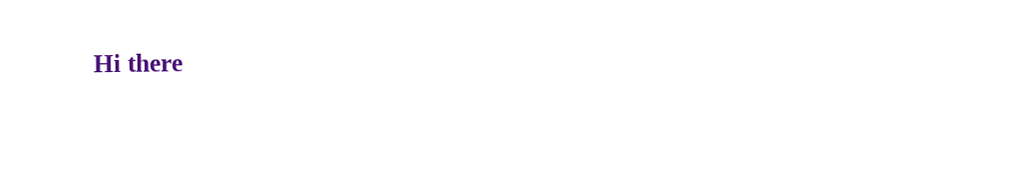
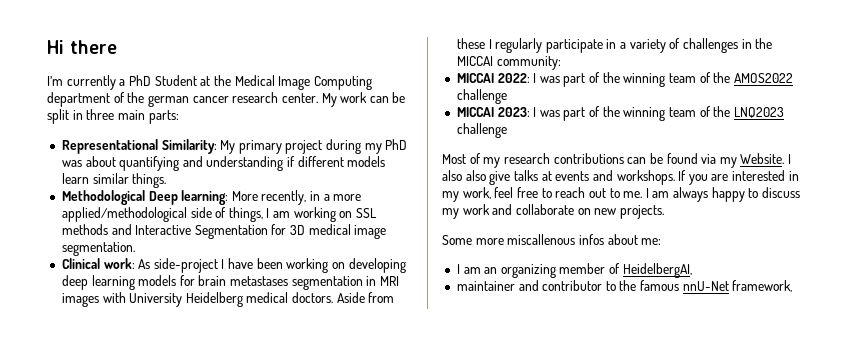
+ I’m currently a PhD Student at the Medical Image Computing department of the german cancer research center. My work can be split in three main parts:
+ Representational Similarity: My primary project during my PhD was about quantifying and understanding if different models learn similar things.
+ Methodological Deep learning: More recently, in a more applied/methodological side of things, I am working on SSL methods and Interactive Segmentation for 3D medical image segmentation.
+ Clinical work: As side-project I have been working on developing deep learning models for brain metastases segmentation in MRI images with University Heidelberg medical doctors. Aside from these I regularly participate in a variety of challenges in the MICCAI community:
+ MICCAI 2022: I was part of the winning team of the AMOS2022 challenge
+ MICCAI 2023: I was part of the winning team of the LNQ2023 challenge
+ Most of my research contributions can be found via my Website. I also also give talks at events and workshops. If you are interested in my work, feel free to reach out to me. I am always happy to discuss my work and collaborate on new projects.
+ Some more miscallenous infos about me:
+ I am an organizing member of HeidelbergAI,
+ maintainer and contributor to the famous nnU-Net framework,

